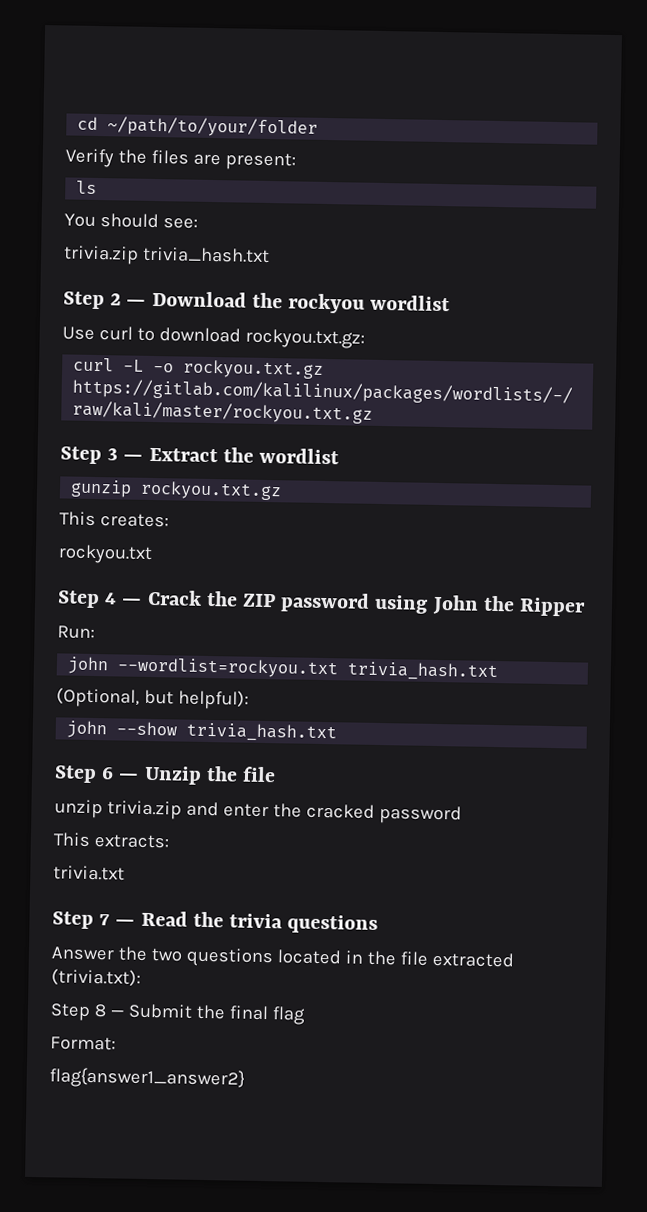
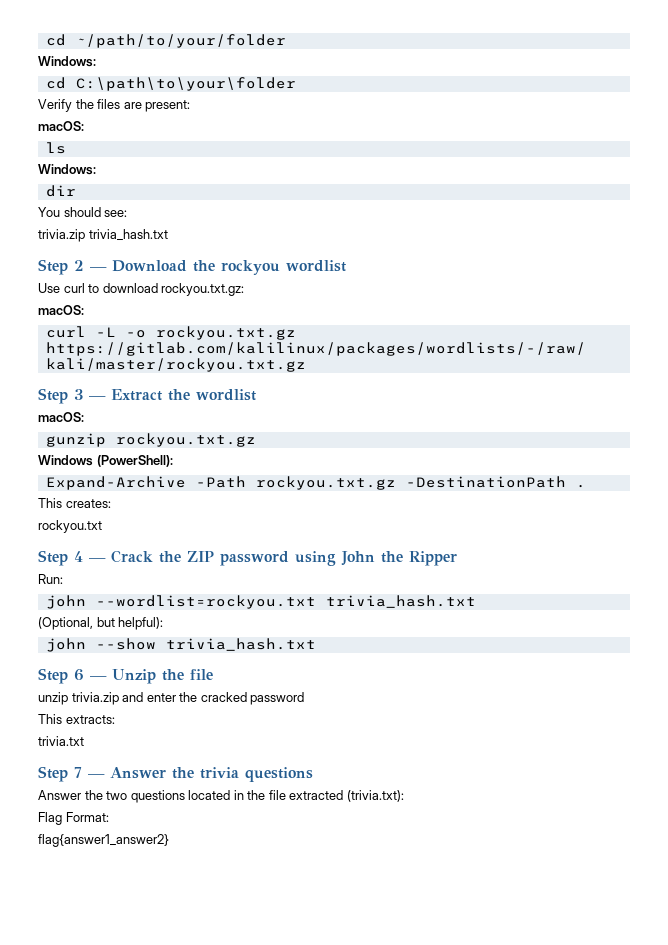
  cd ~/path/to/your/folder
+ Windows:
+ cd C:\path\to\your\folder
  Verify the files are present:
+ macOS:
  ls
+ Windows:
+ dir
  Use curl to download rockyou.txt.gz:
+ macOS:
  Step 3 — Extract the wordlist
+ macOS:
+ Windows (PowerShell):
+ Expand-Archive -Path rockyou.txt.gz -DestinationPath .
- Step 7 — Read the trivia questions
+ Step 7 — Answer the trivia questions
- Step 8 — Submit the final flag
- Format:
+ Flag Format:

